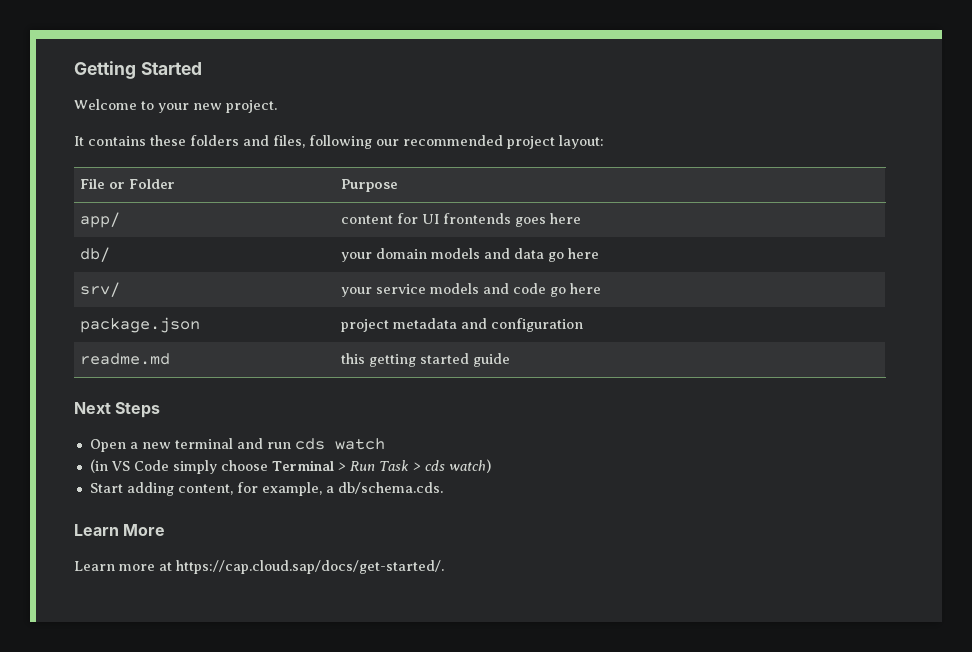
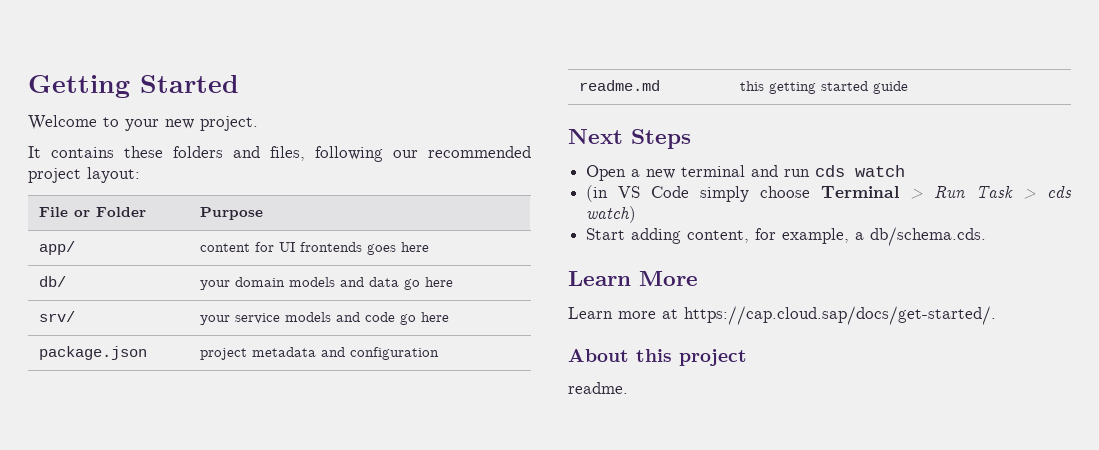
+ About this project
+ readme.

